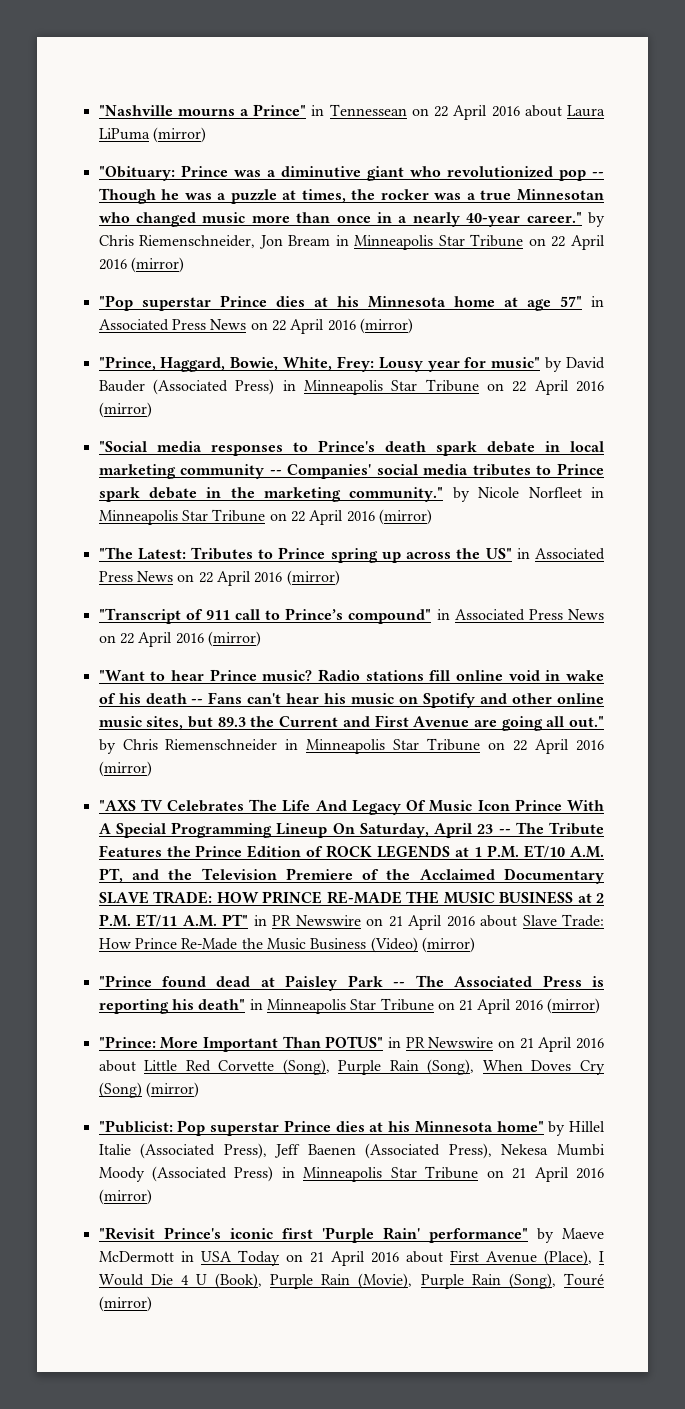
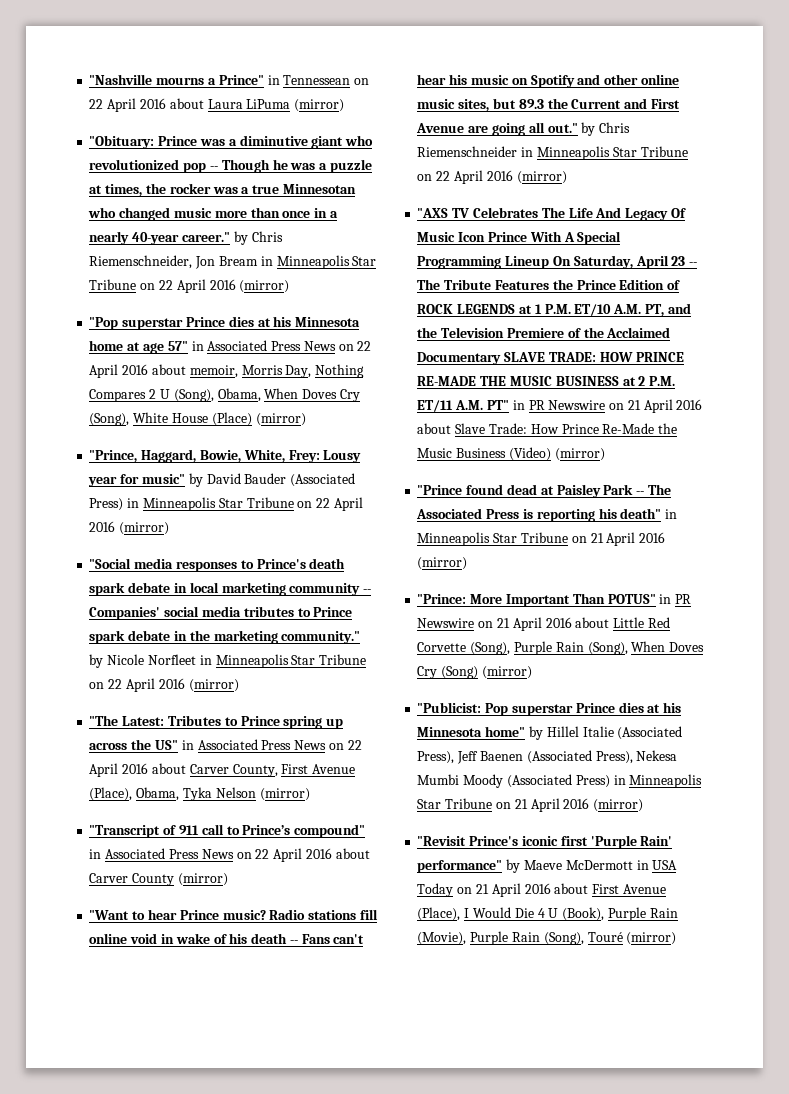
- "Pop superstar Prince dies at his Minnesota home at age 57" in Associated Press News on 22 April 2016 (mirror)
+ "Pop superstar Prince dies at his Minnesota home at age 57" in Associated Press News on 22 April 2016 about memoir, Morris Day, Nothing Compares 2 U (Song), Obama, When Doves Cry (Song), White House (Place) (mirror)
- "The Latest: Tributes to Prince spring up across the US" in Associated Press News on 22 April 2016 (mirror)
+ "The Latest: Tributes to Prince spring up across the US" in Associated Press News on 22 April 2016 about Carver County, First Avenue (Place), Obama, Tyka Nelson (mirror)
- "Transcript of 911 call to Prince’s compound" in Associated Press News on 22 April 2016 (mirror)
+ "Transcript of 911 call to Prince’s compound" in Associated Press News on 22 April 2016 about Carver County (mirror)

